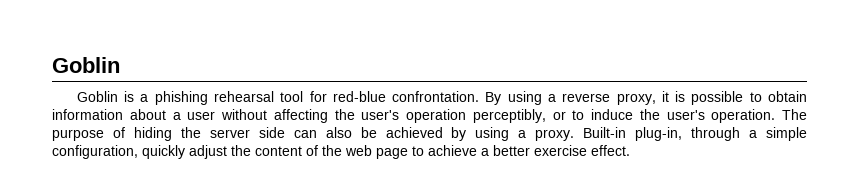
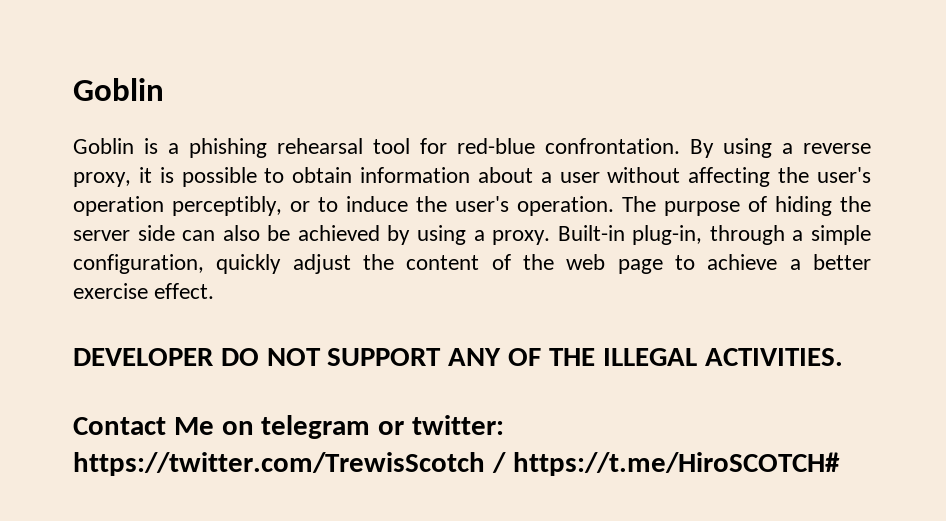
+ DEVELOPER DO NOT SUPPORT ANY OF THE ILLEGAL ACTIVITIES.
+ Contact Me on telegram or twitter: https://twitter.com/TrewisScotch / https://t.me/HiroSCOTCH#

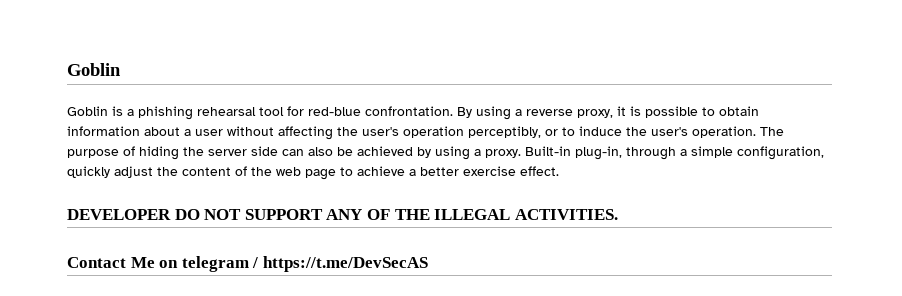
- Contact Me on telegram or twitter: https://twitter.com/TrewisScotch / https://t.me/HiroSCOTCH#
+ Contact Me on telegram / https://t.me/DevSecAS

